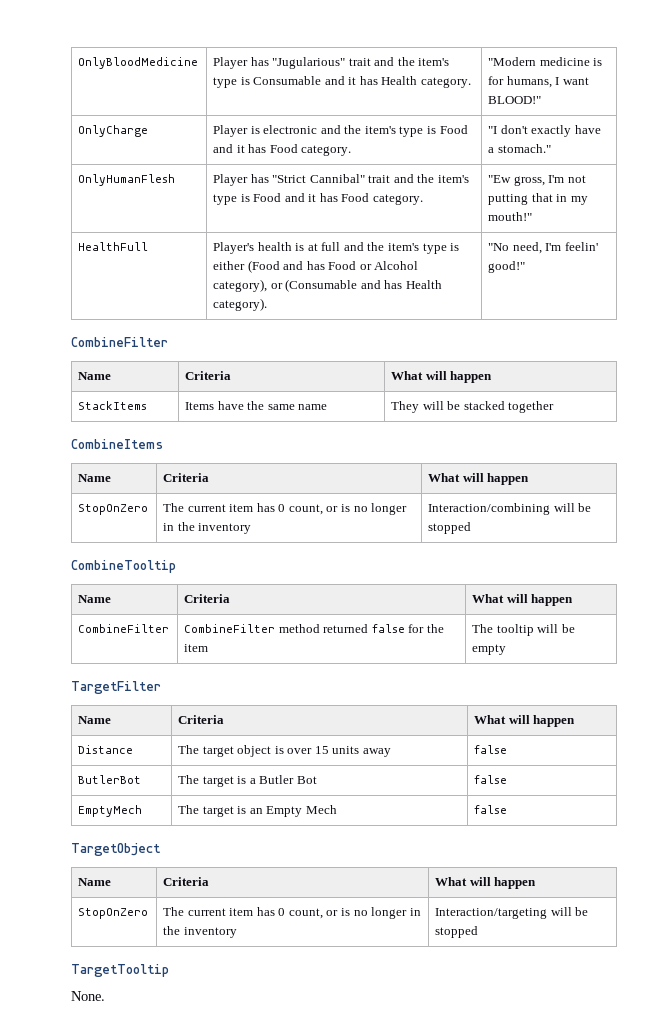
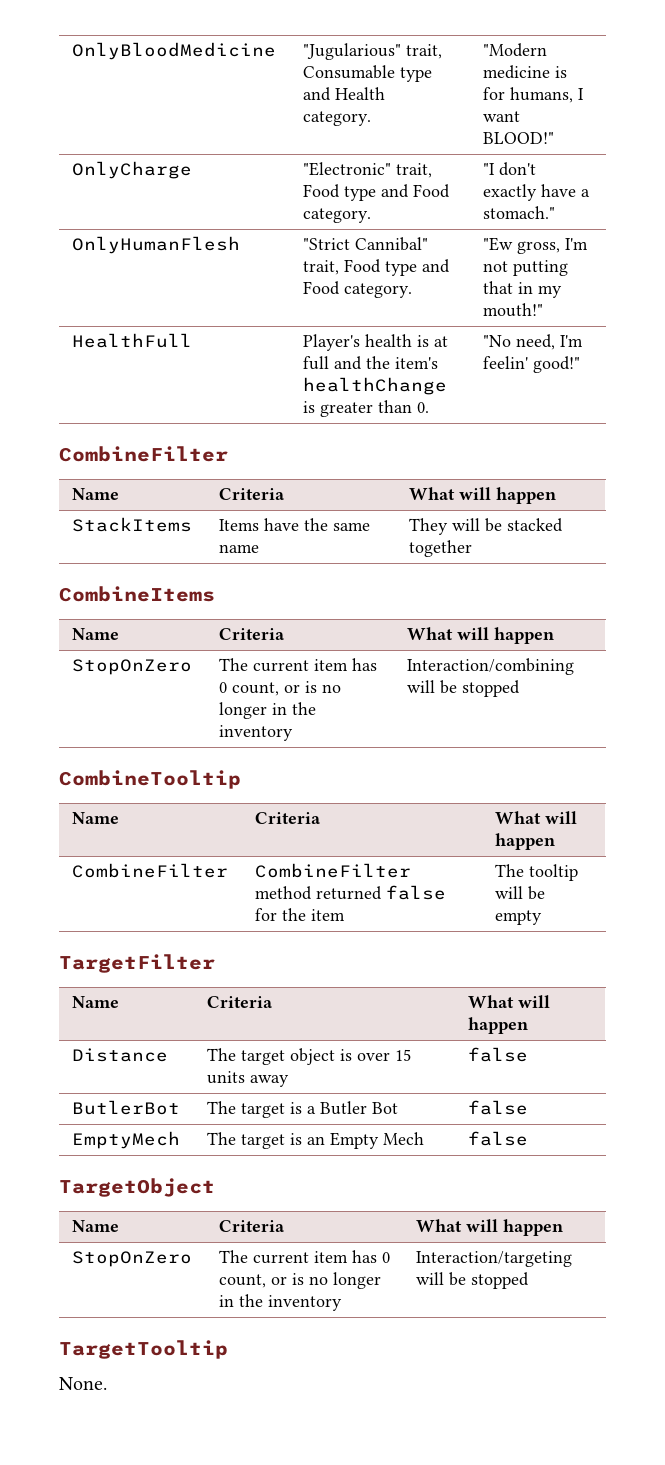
- OnlyBloodMedicine | Player has "Jugularious" trait and the item's type is Consumable and it has Health category. | "Modern medicine is for humans, I want BLOOD!"
+ OnlyBloodMedicine | "Jugularious" trait, Consumable type and Health category. | "Modern medicine is for humans, I want BLOOD!"
- OnlyCharge | Player is electronic and the item's type is Food and it has Food category. | "I don't exactly have a stomach."
+ OnlyCharge | "Electronic" trait, Food type and Food category. | "I don't exactly have a stomach."
- OnlyHumanFlesh | Player has "Strict Cannibal" trait and the item's type is Food and it has Food category. | "Ew gross, I'm not putting that in my mouth!"
+ OnlyHumanFlesh | "Strict Cannibal" trait, Food type and Food category. | "Ew gross, I'm not putting that in my mouth!"
- HealthFull | Player's health is at full and the item's type is either (Food and has Food or Alcohol category), or (Consumable and has Health category). | "No need, I'm feelin' good!"
+ HealthFull | Player's health is at full and the item's healthChange is greater than 0. | "No need, I'm feelin' good!"

